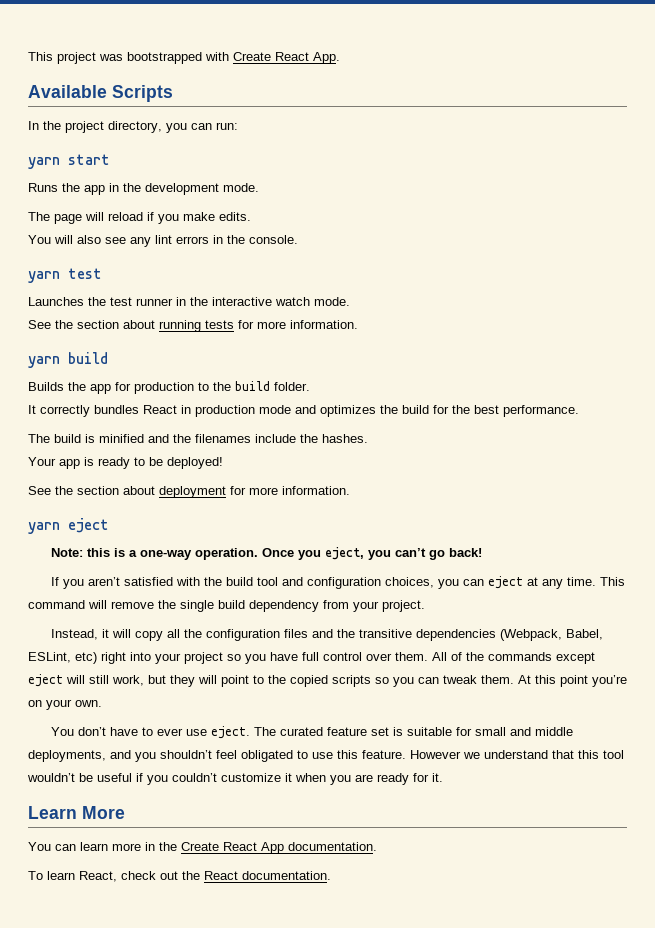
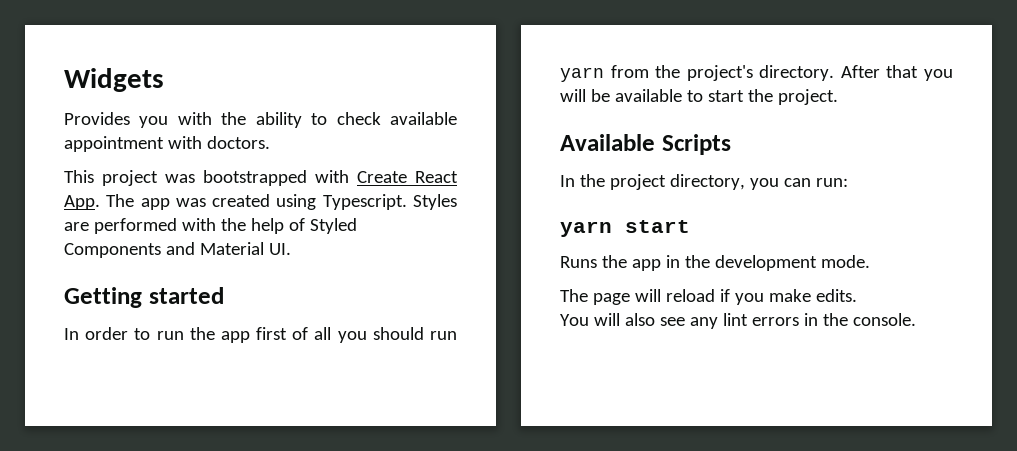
+ Widgets
+ Provides you with the ability to check available appointment with doctors.
- This project was bootstrapped with Create React App.
+ This project was bootstrapped with Create React App. The app was created using Typescript. Styles are performed with the help of Styled Components and Material UI.
+ Getting started
+ In order to run the app first of all you should run yarn from the project's directory. After that you will be available to start the project.
- yarn test
- Launches the test runner in the interactive watch mode.
- See the section about running tests for more information.
- yarn build
- Builds the app for production to the build folder.
- It correctly bundles React in production mode and optimizes the build for the best performance.
- The build is minified and the filenames include the hashes.
- Your app is ready to be deployed!
- See the section about deployment for more information.
- yarn eject
- Note: this is a one-way operation. Once you eject, you can’t go back!
- If you aren’t satisfied with the build tool and configuration choices, you can eject at any time. This command will remove the single build dependency from your project.
- Instead, it will copy all the configuration files and the transitive dependencies (Webpack, Babel, ESLint, etc) right into your project so you have full control over them. All of the commands except eject will still work, but they will point to the copied scripts so you can tweak them. At this point you’re on your own.
- You don’t have to ever use eject. The curated feature set is suitable for small and middle deployments, and you shouldn’t feel obligated to use this feature. However we understand that this tool wouldn’t be useful if you couldn’t customize it when you are ready for it.
- Learn More
- You can learn more in the Create React App documentation.
- To learn React, check out the React documentation.

